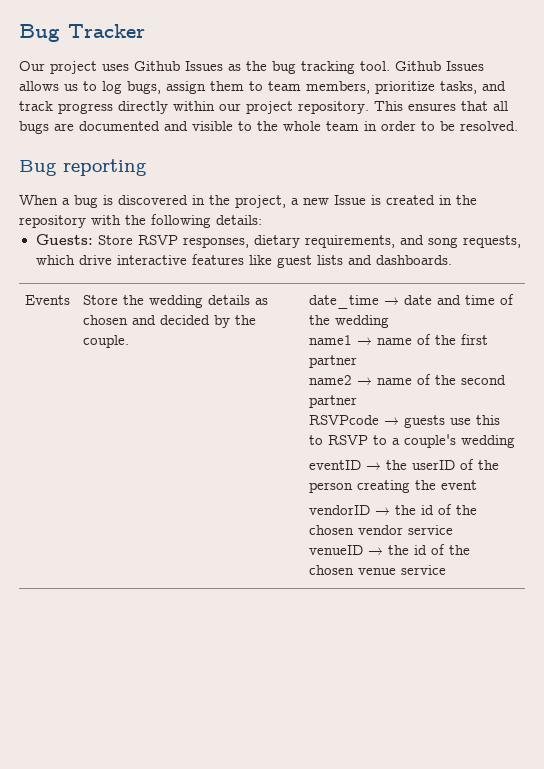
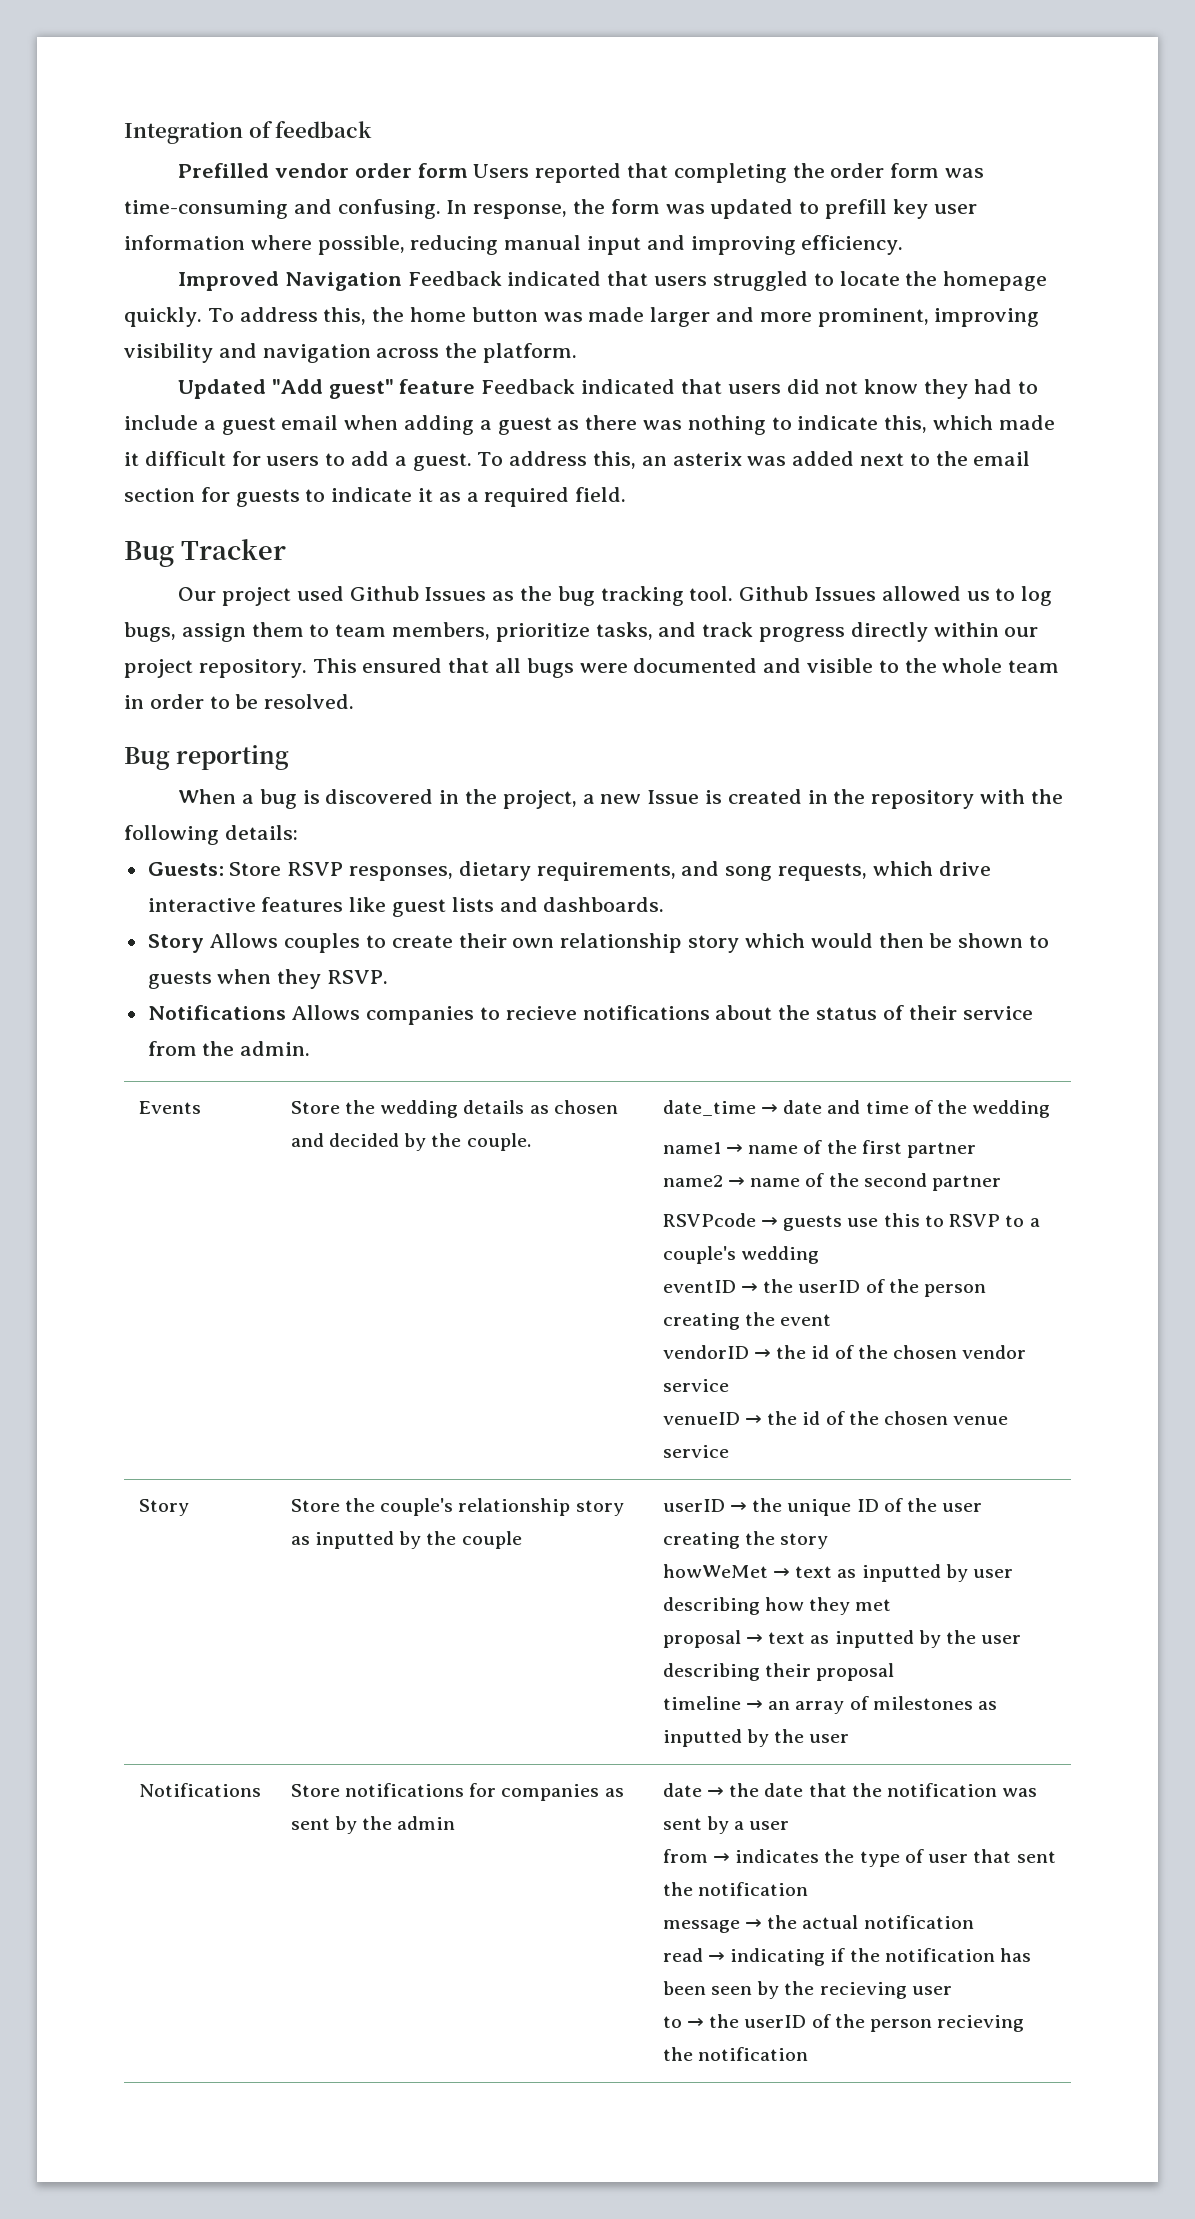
+ Integration of feedback
+ Prefilled vendor order form Users reported that completing the order form was time-consuming and confusing. In response, the form was updated to prefill key user information where possible, reducing manual input and improving efficiency.
+ Improved Navigation Feedback indicated that users struggled to locate the homepage quickly. To address this, the home button was made larger and more prominent, improving visibility and navigation across the platform.
+ Updated "Add guest" feature Feedback indicated that users did not know they had to include a guest email when adding a guest as there was nothing to indicate this, which made it difficult for users to add a guest. To address this, an asterix was added next to the email section for guests to indicate it as a required field.
- Our project uses Github Issues as the bug tracking tool.
+ Our project used Github Issues as the bug tracking tool.
- Github Issues allows us to log bugs, assign them to team members, prioritize tasks, and track progress directly within our project repository.
+ Github Issues allowed us to log bugs, assign them to team members, prioritize tasks, and track progress directly within our project repository.
- This ensures that all bugs are documented and visible to the whole team in order to be resolved.
+ This ensured that all bugs were documented and visible to the whole team in order to be resolved.
+ Story Allows couples to create their own relationship story which would then be shown to guests when they RSVP.
+ Notifications Allows companies to recieve notifications about the status of their service from the admin.
+ Story | Store the couple's relationship story as inputted by the couple | userID → the unique ID of the user creating the story
+ howWeMet → text as inputted by user describing how they met
+ proposal → text as inputted by the user describing their proposal
+ timeline → an array of milestones as inputted by the user
+ Notifications | Store notifications for companies as sent by the admin | date → the date that the notification was sent by a user
+ from → indicates the type of user that sent the notification
+ message → the actual notification
+ read → indicating if the notification has been seen by the recieving user
+ to → the userID of the person recieving the notification

